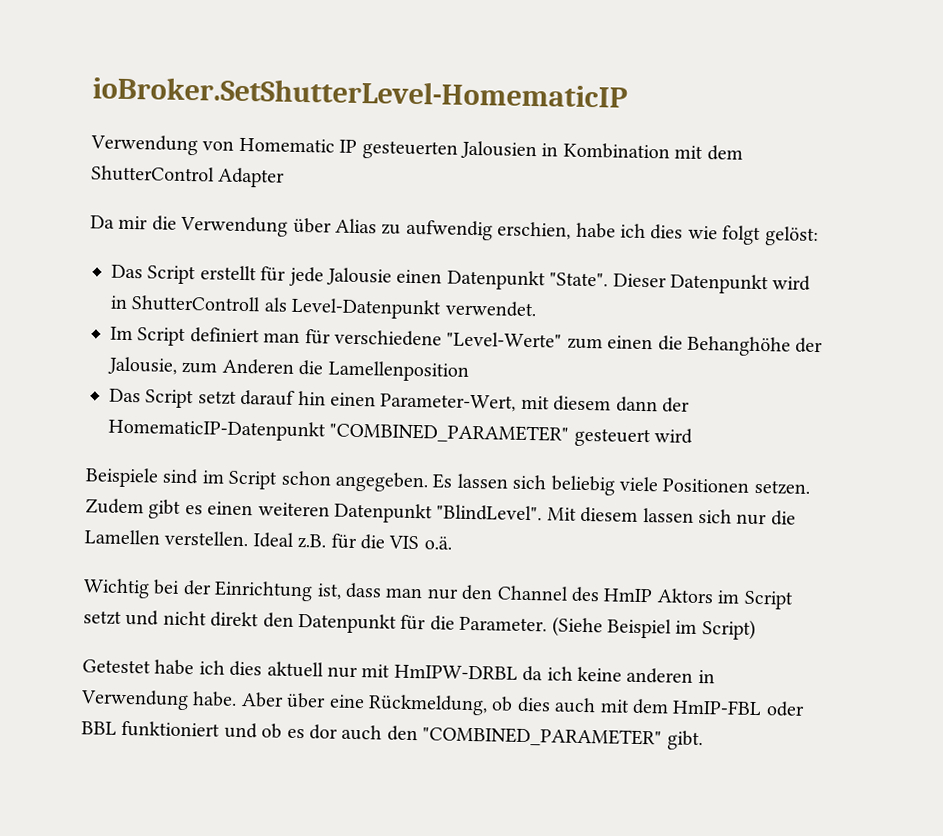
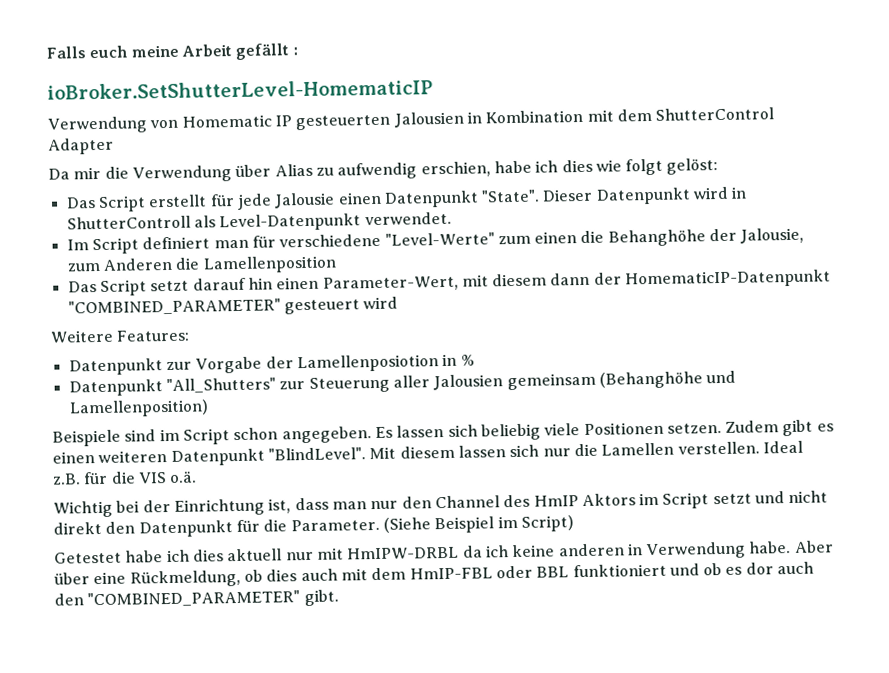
+ Falls euch meine Arbeit gefällt :
+ Weitere Features:
+ Datenpunkt zur Vorgabe der Lamellenposiotion in %
+ Datenpunkt "All_Shutters" zur Steuerung aller Jalousien gemeinsam (Behanghöhe und Lamellenposition)

